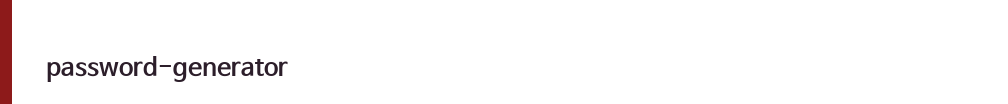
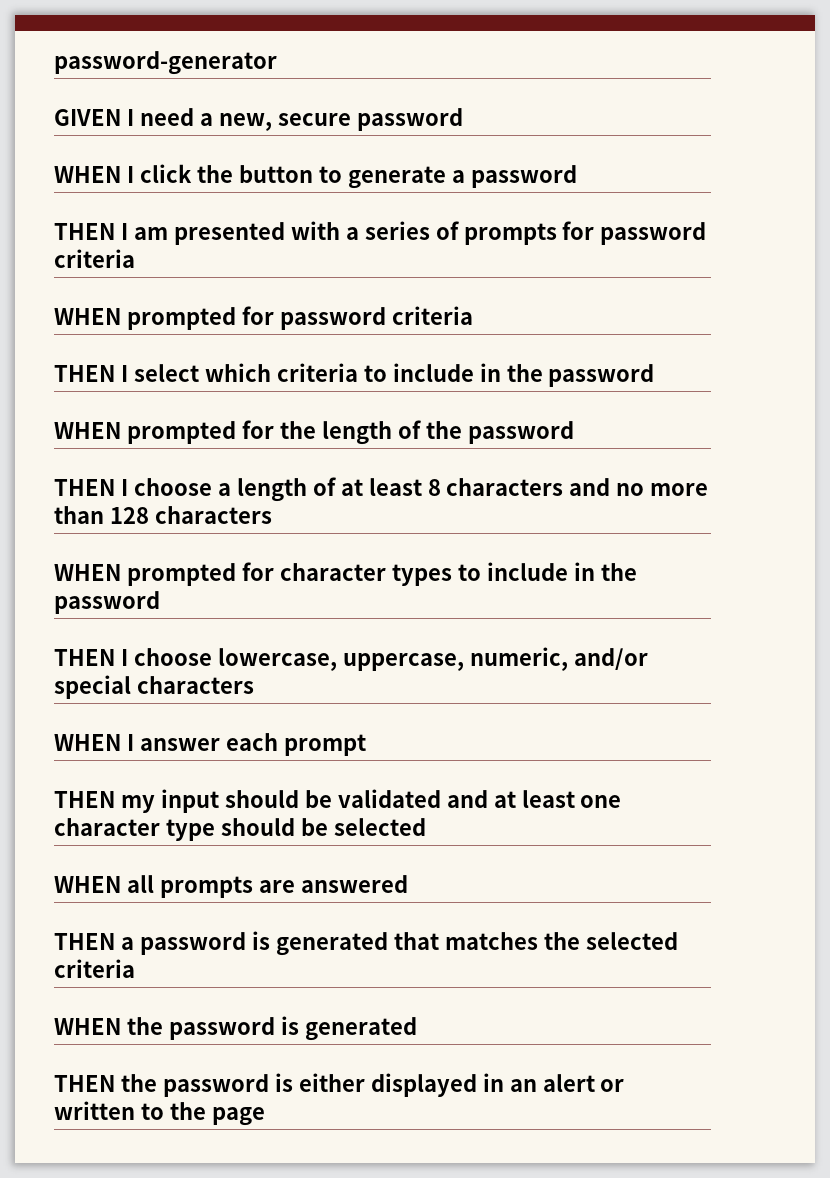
+ GIVEN I need a new, secure password
+ WHEN I click the button to generate a password
+ THEN I am presented with a series of prompts for password criteria
+ WHEN prompted for password criteria
+ THEN I select which criteria to include in the password
+ WHEN prompted for the length of the password
+ THEN I choose a length of at least 8 characters and no more than 128 characters
+ WHEN prompted for character types to include in the password
+ THEN I choose lowercase, uppercase, numeric, and/or special characters
+ WHEN I answer each prompt
+ THEN my input should be validated and at least one character type should be selected
+ WHEN all prompts are answered
+ THEN a password is generated that matches the selected criteria
+ WHEN the password is generated
+ THEN the password is either displayed in an alert or written to the page

